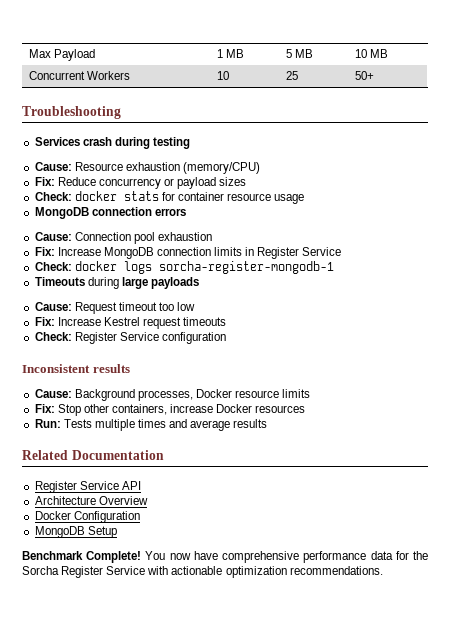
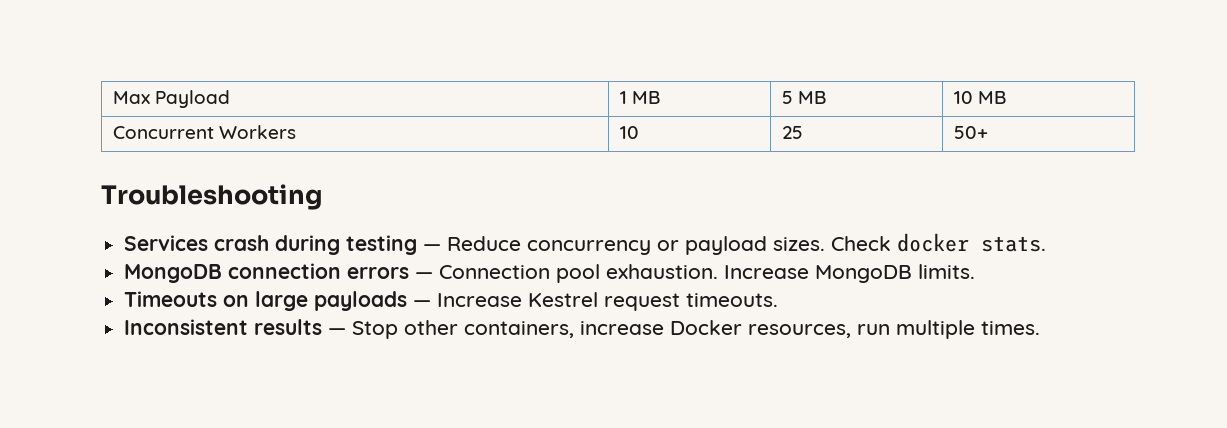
- Services crash during testing
- Cause: Resource exhaustion (memory/CPU)
- Fix: Reduce concurrency or payload sizes
- Check: docker stats for container resource usage
+ Services crash during testing — Reduce concurrency or payload sizes. Check docker stats.
- MongoDB connection errors
- Cause: Connection pool exhaustion
- Fix: Increase MongoDB connection limits in Register Service
- Check: docker logs sorcha-register-mongodb-1
+ MongoDB connection errors — Connection pool exhaustion. Increase MongoDB limits.
- Timeouts during large payloads
- Cause: Request timeout too low
- Fix: Increase Kestrel request timeouts
- Check: Register Service configuration
- Inconsistent results
- Cause: Background processes, Docker resource limits
- Fix: Stop other containers, increase Docker resources
- Run: Tests multiple times and average results
- Related Documentation
- Register Service API
- Architecture Overview
- Docker Configuration
- MongoDB Setup
- Benchmark Complete! You now have comprehensive performance data for the Sorcha Register Service with actionable optimization recommendations.
+ Timeouts on large payloads — Increase Kestrel request timeouts.
+ Inconsistent results — Stop other containers, increase Docker resources, run multiple times.

